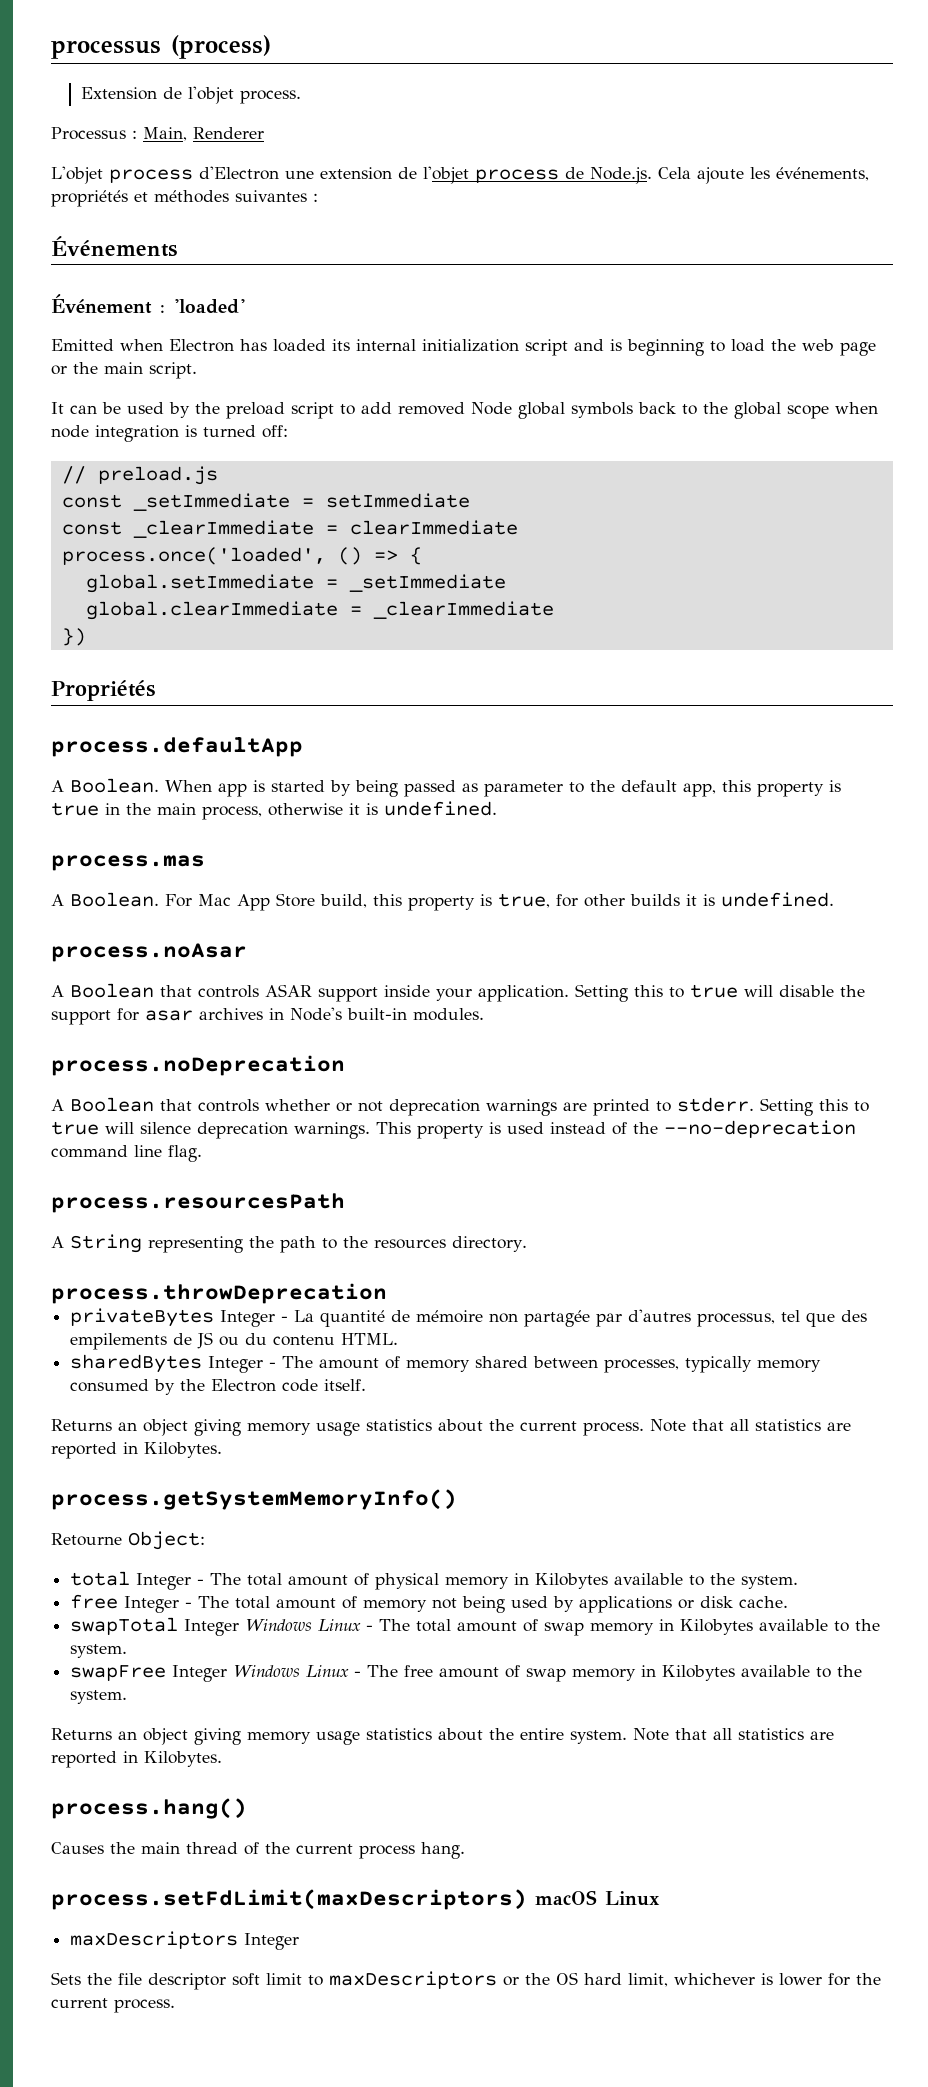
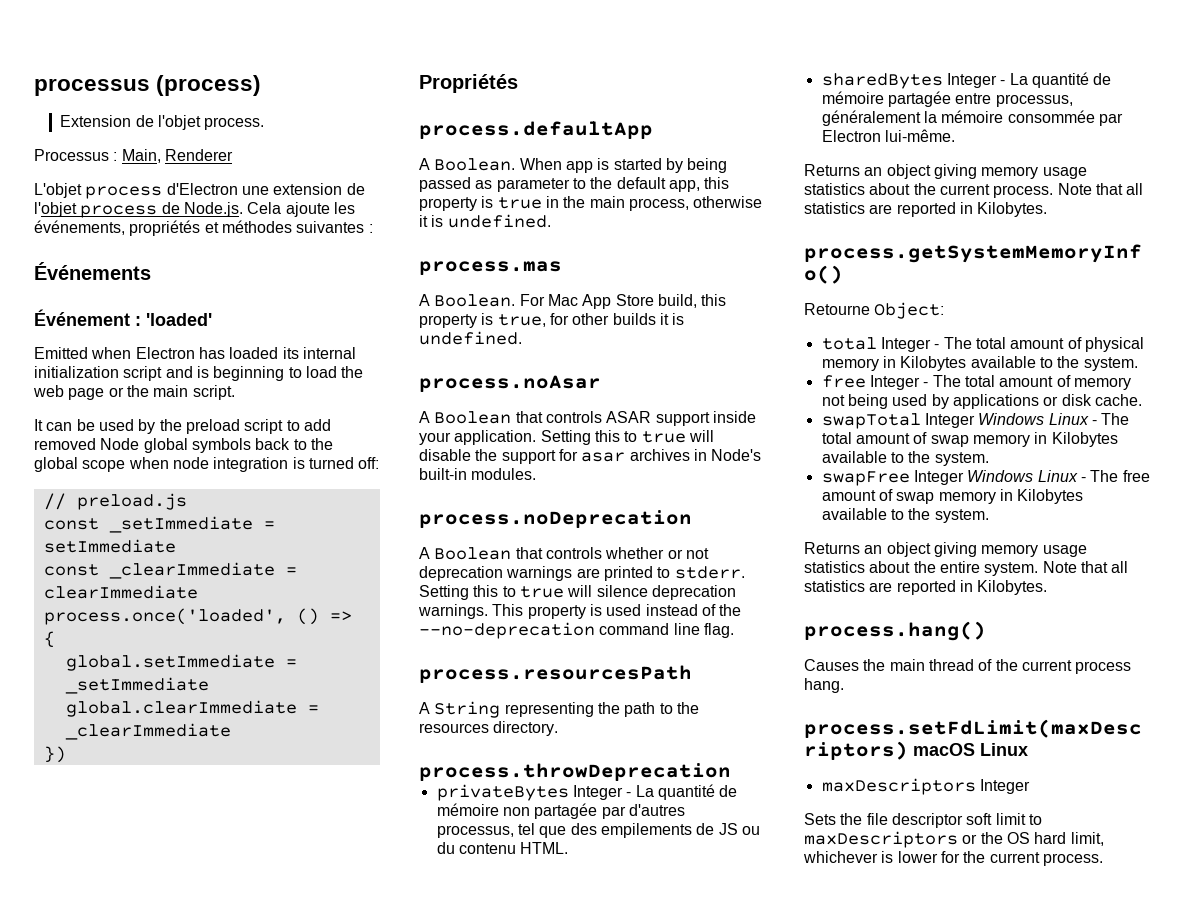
- sharedBytes Integer - The amount of memory shared between processes, typically memory consumed by the Electron code itself.
+ sharedBytes Integer - La quantité de mémoire partagée entre processus, généralement la mémoire consommée par Electron lui-même.

